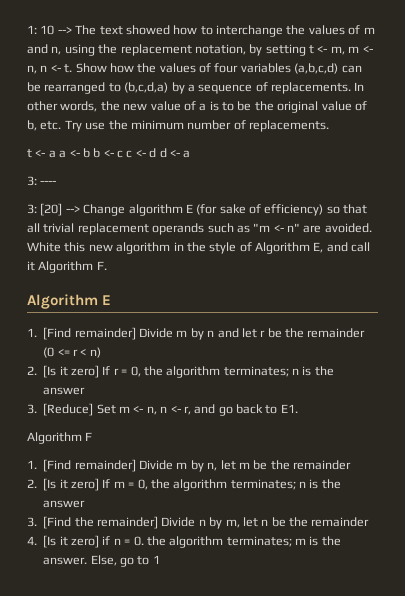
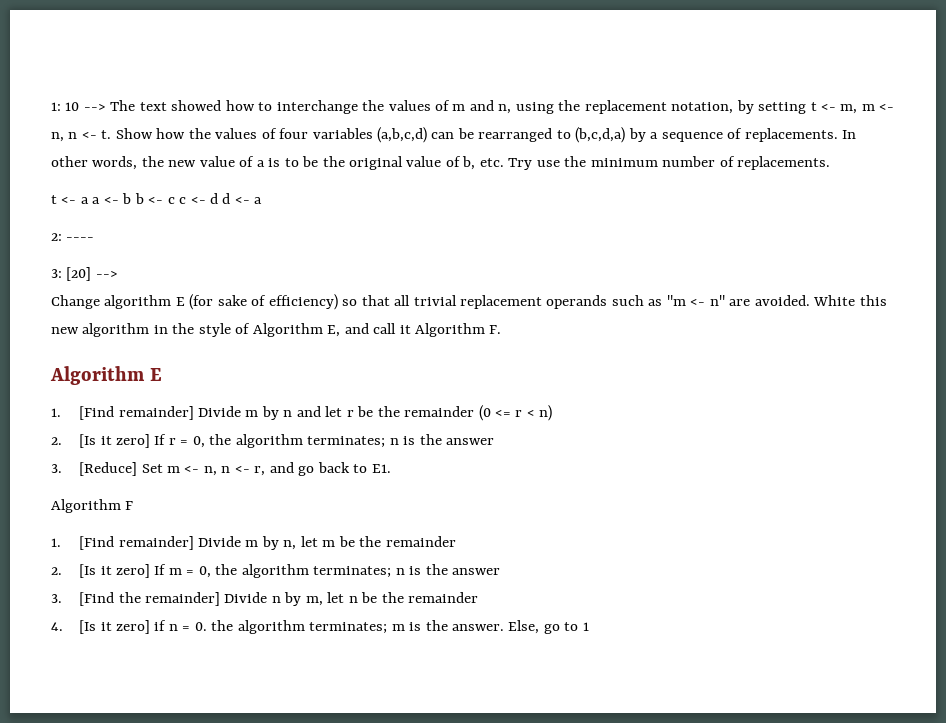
- 3: ----
+ 2: ----
- 3: [20] --> Change algorithm E (for sake of efficiency) so that all trivial replacement operands such as "m <- n" are avoided.
+ 3: [20] -->
+ Change algorithm E (for sake of efficiency) so that all trivial replacement operands such as "m <- n" are avoided.

